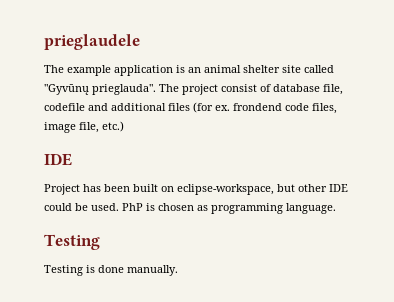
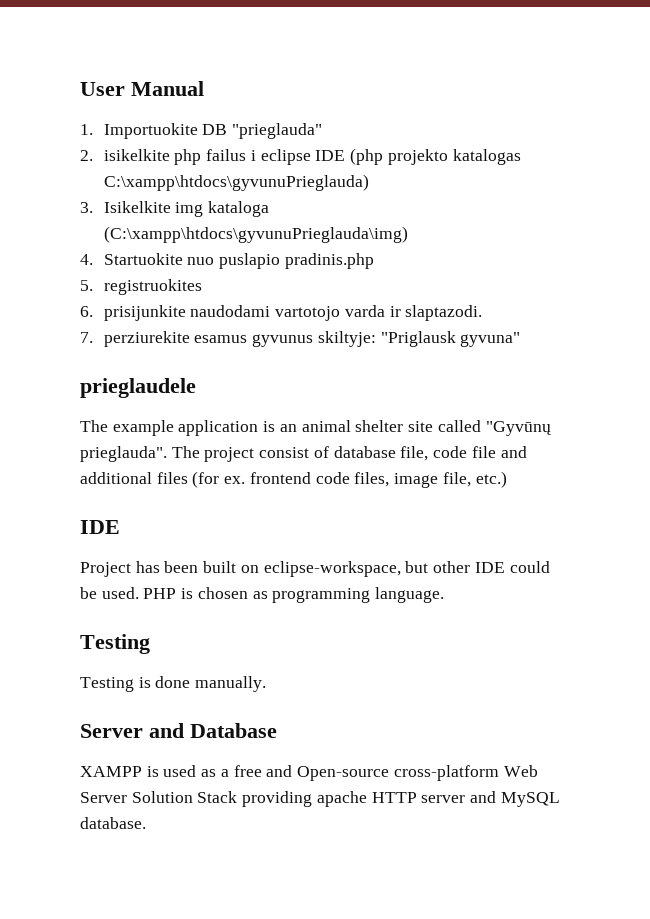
+ User Manual
+ 1. Importuokite DB "prieglauda"
+ 2. isikelkite php failus i eclipse IDE (php projekto katalogas C:\xampp\htdocs\gyvunuPrieglauda)
+ 3. Isikelkite img kataloga (C:\xampp\htdocs\gyvunuPrieglauda\img)
+ 4. Startuokite nuo puslapio pradinis.php
+ 5. registruokites
+ 6. prisijunkite naudodami vartotojo varda ir slaptazodi.
+ 7. perziurekite esamus gyvunus skiltyje: "Priglausk gyvuna"
- The project consist of database file, codefile and additional files (for ex. frondend code files, image file, etc.)
+ The project consist of database file, code file and additional files (for ex. frontend code files, image file, etc.)
- PhP is chosen as programming language.
+ PHP is chosen as programming language.
+ Server and Database
+ XAMPP is used as a free and Open-source cross-platform Web Server Solution Stack providing apache HTTP server and MySQL database.

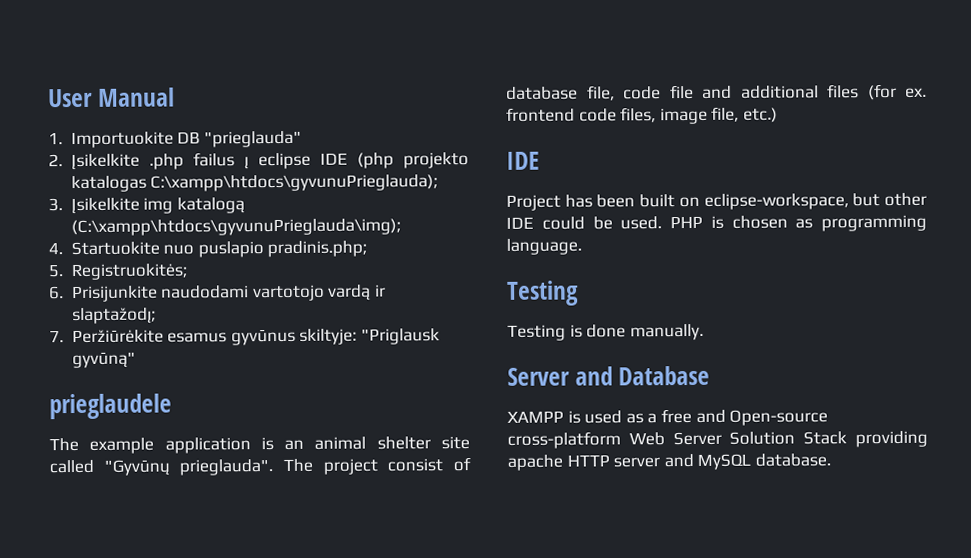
- 2. isikelkite php failus i eclipse IDE (php projekto katalogas C:\xampp\htdocs\gyvunuPrieglauda)
+ 2. Įsikelkite .php failus į eclipse IDE (php projekto katalogas C:\xampp\htdocs\gyvunuPrieglauda);
- 3. Isikelkite img kataloga (C:\xampp\htdocs\gyvunuPrieglauda\img)
+ 3. Įsikelkite img katalogą (C:\xampp\htdocs\gyvunuPrieglauda\img);
- 4. Startuokite nuo puslapio pradinis.php
+ 4. Startuokite nuo puslapio pradinis.php;
- 5. registruokites
+ 5. Registruokitės;
- 6. prisijunkite naudodami vartotojo varda ir slaptazodi.
- 7. perziurekite esamus gyvunus skiltyje: "Priglausk gyvuna"
+ 6. Prisijunkite naudodami vartotojo vardą ir slaptažodį;
+ 7. Peržiūrėkite esamus gyvūnus skiltyje: "Priglausk gyvūną"

